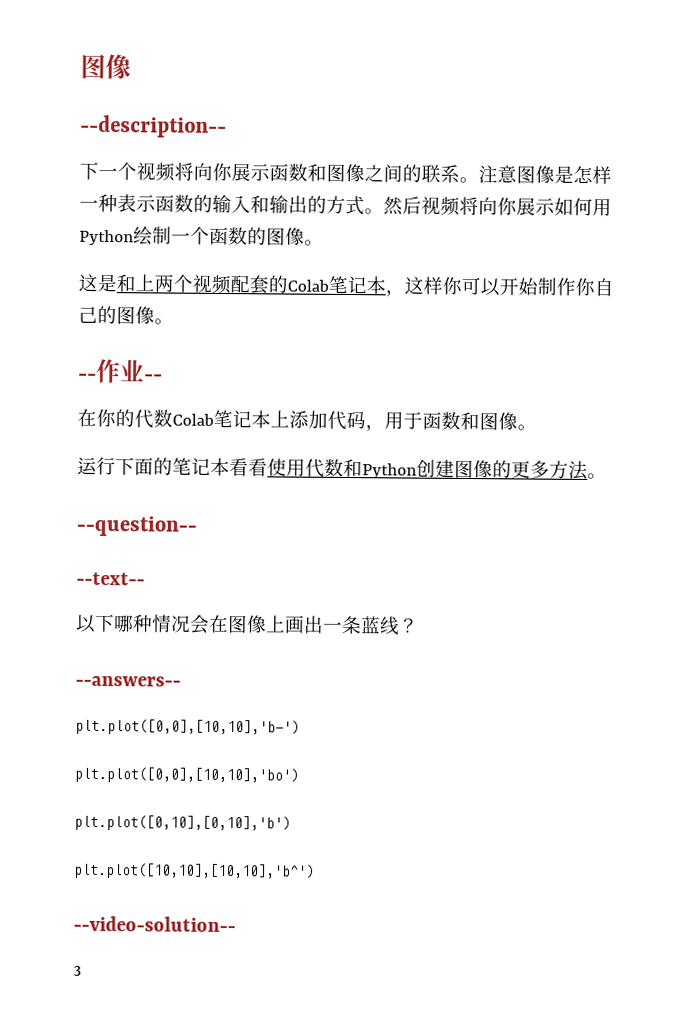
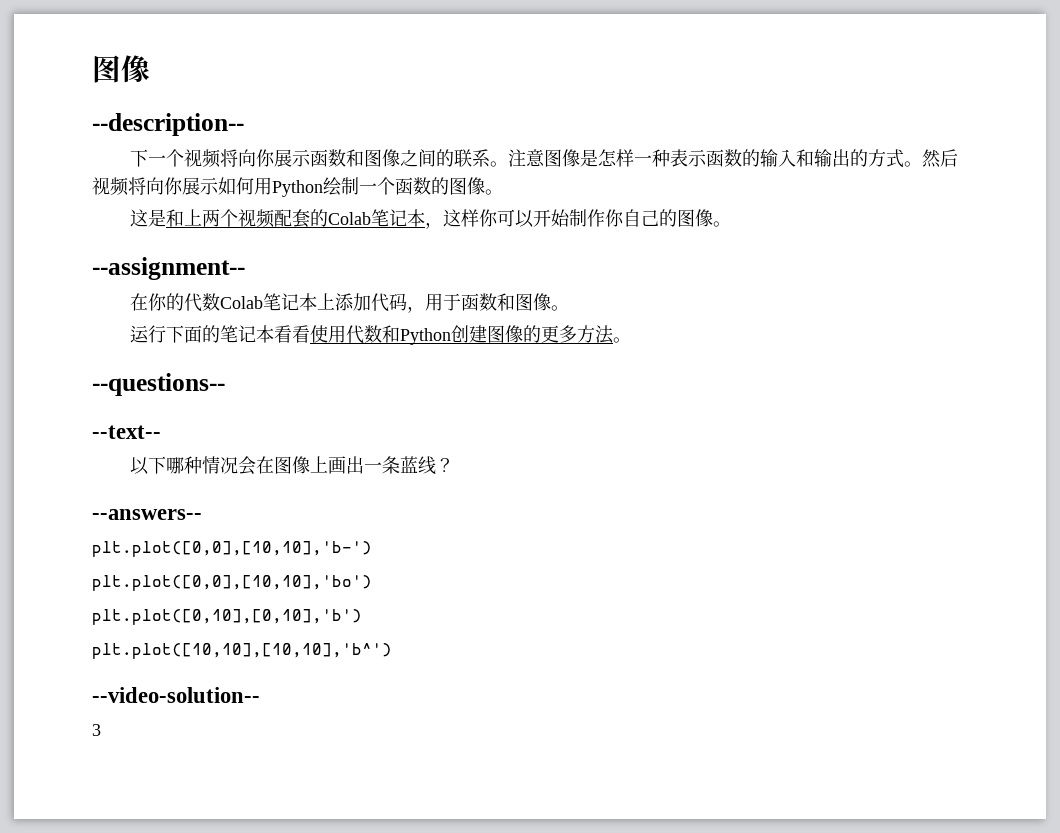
- --作业--
+ --assignment--
- --question--
+ --questions--

